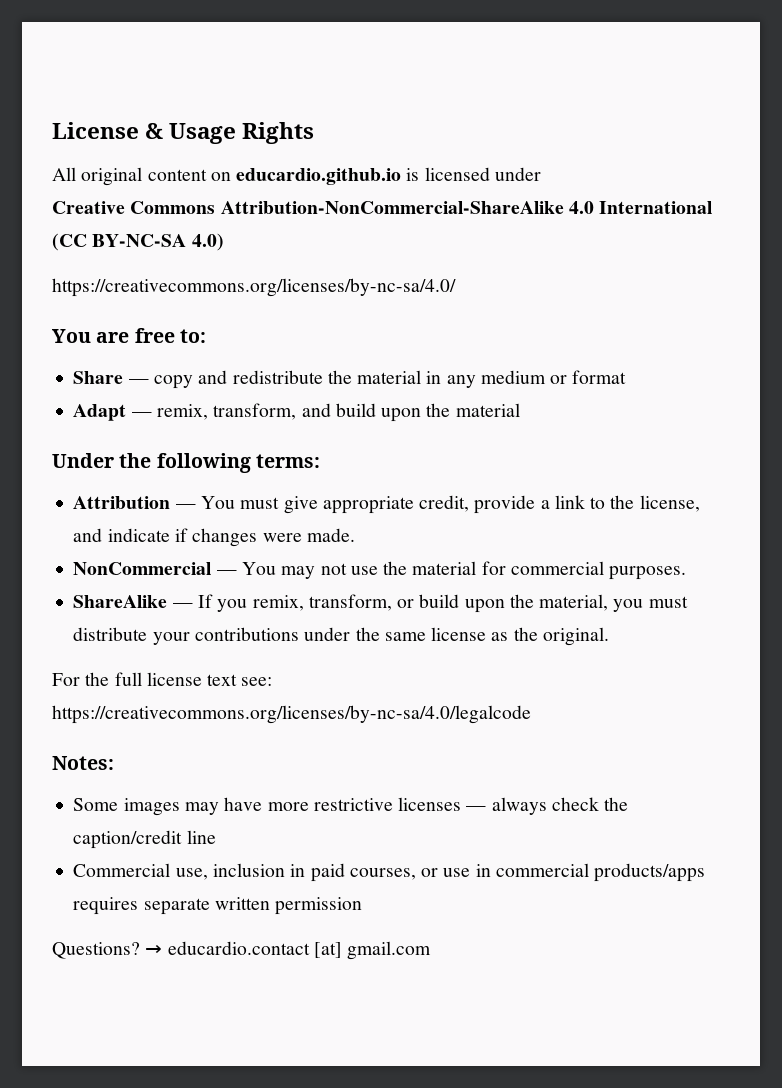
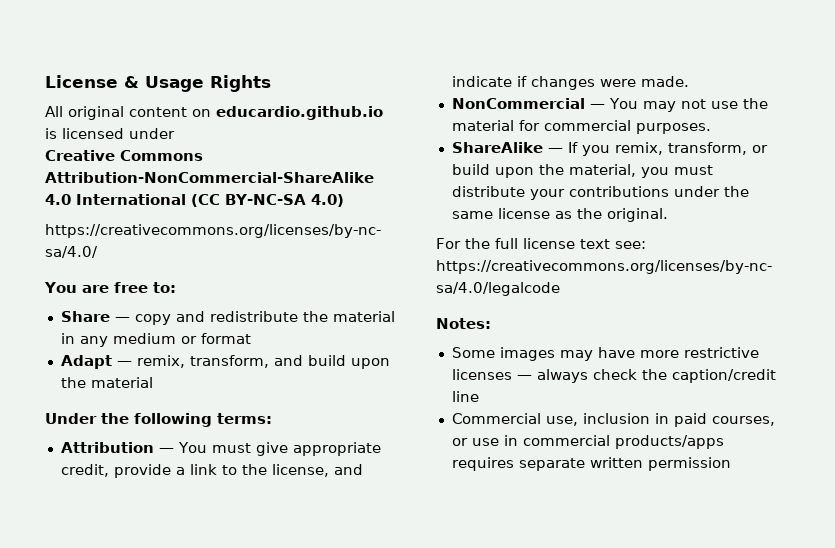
- Questions? → educardio.contact [at] gmail.com

